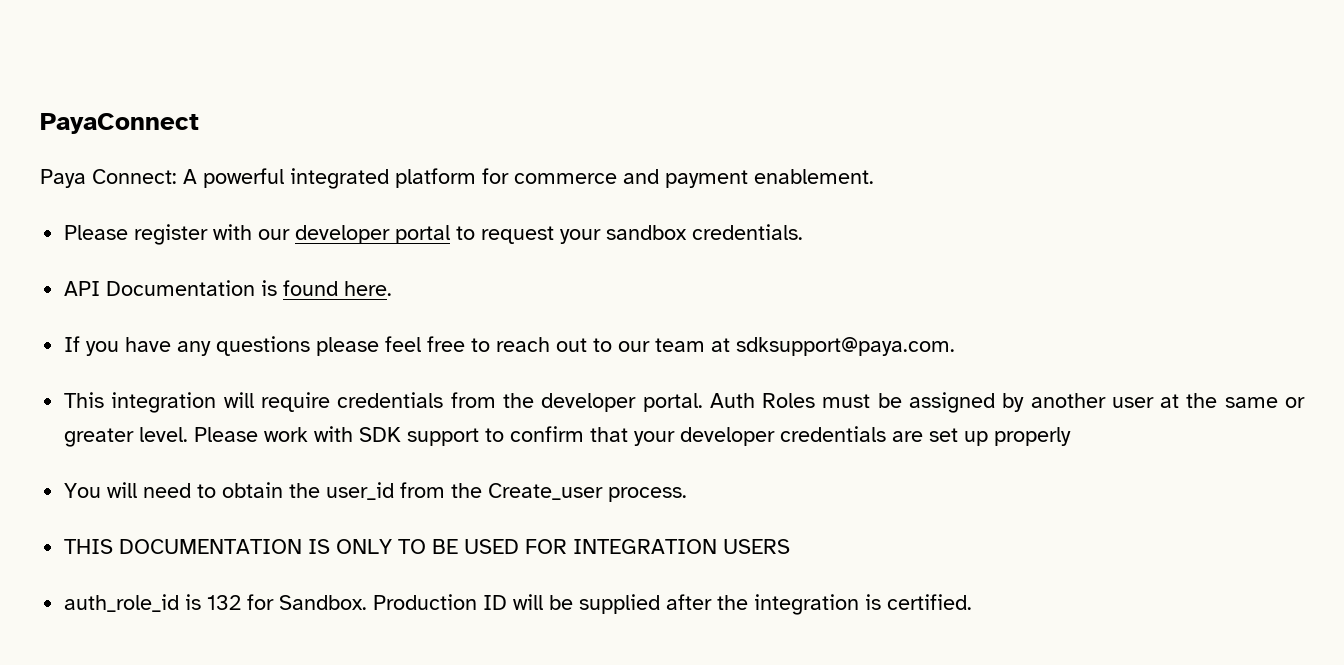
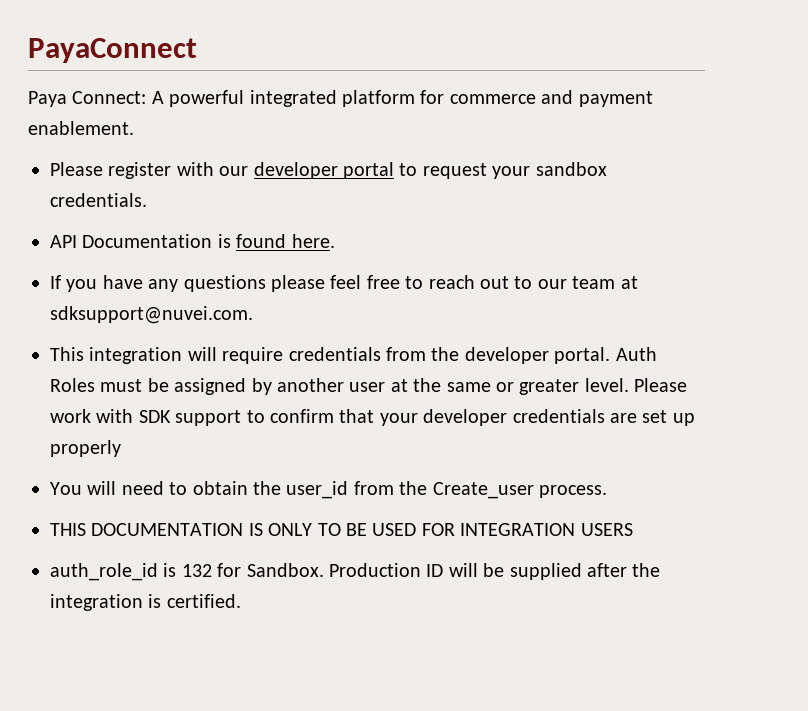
- If you have any questions please feel free to reach out to our team at sdksupport@paya.com.
+ If you have any questions please feel free to reach out to our team at sdksupport@nuvei.com.

